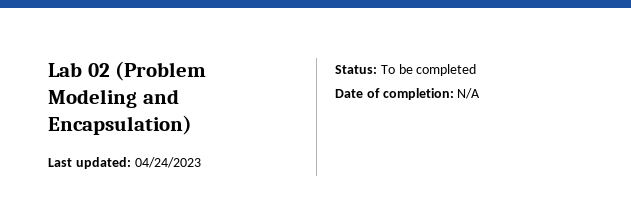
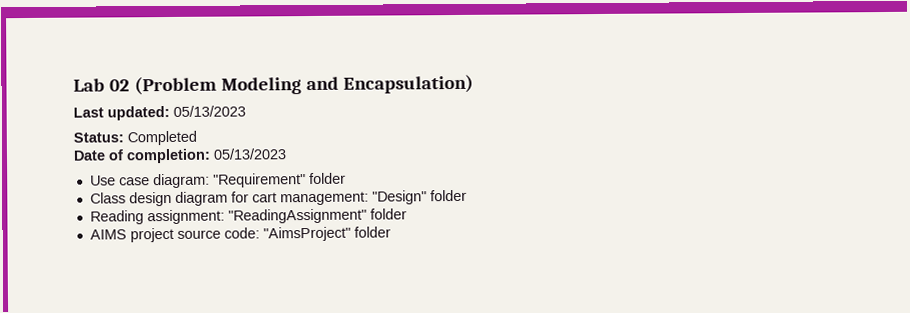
- Last updated: 04/24/2023
+ Last updated: 05/13/2023
- Status: To be completed
+ Status: Completed
- Date of completion: N/A
+ Date of completion: 05/13/2023
+ Use case diagram: "Requirement" folder
+ Class design diagram for cart management: "Design" folder
+ Reading assignment: "ReadingAssignment" folder
+ AIMS project source code: "AimsProject" folder

